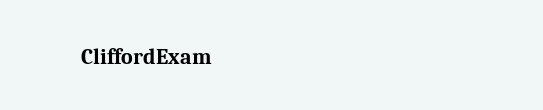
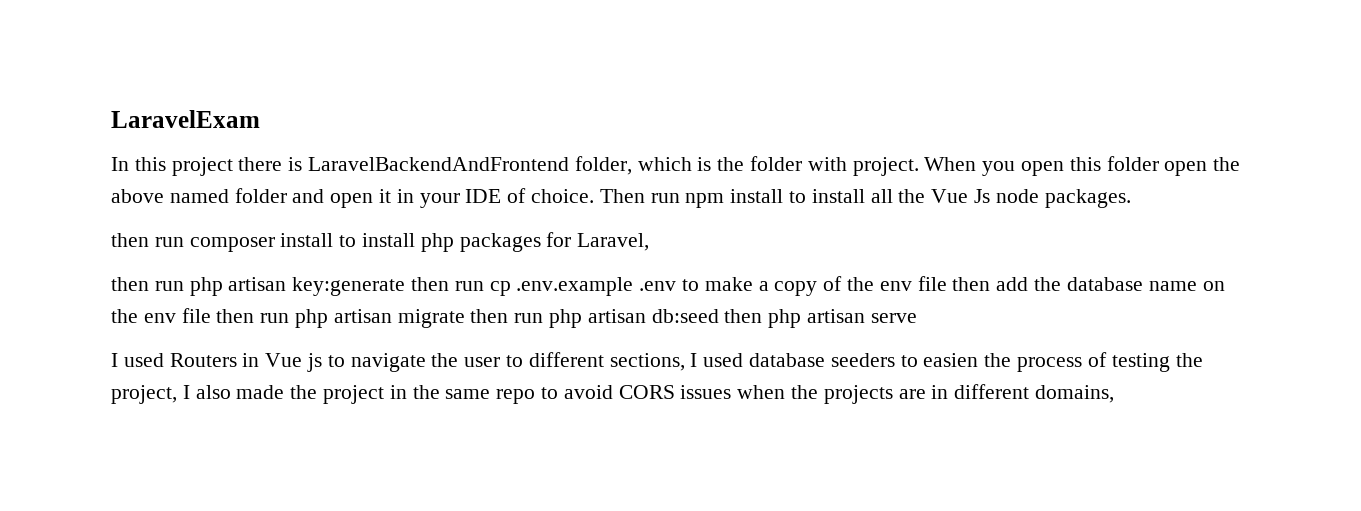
- CliffordExam
+ LaravelExam
+ In this project there is LaravelBackendAndFrontend folder, which is the folder with project. When you open this folder open the above named folder and open it in your IDE of choice. Then run npm install to install all the Vue Js node packages.
+ then run composer install to install php packages for Laravel,
+ then run php artisan key:generate then run cp .env.example .env to make a copy of the env file then add the database name on the env file then run php artisan migrate then run php artisan db:seed then php artisan serve
+ I used Routers in Vue js to navigate the user to different sections, I used database seeders to easien the process of testing the project, I also made the project in the same repo to avoid CORS issues when the projects are in different domains,

